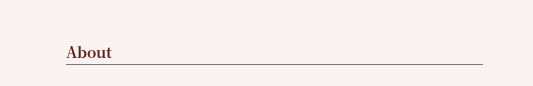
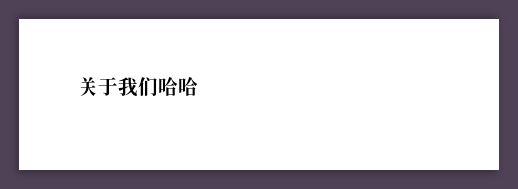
- About
+ 关于我们哈哈

